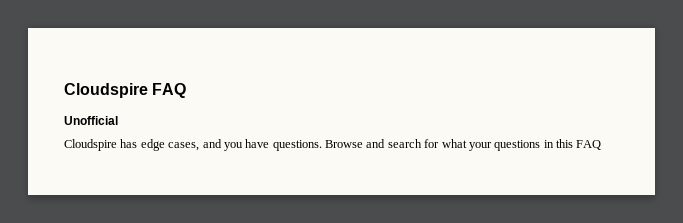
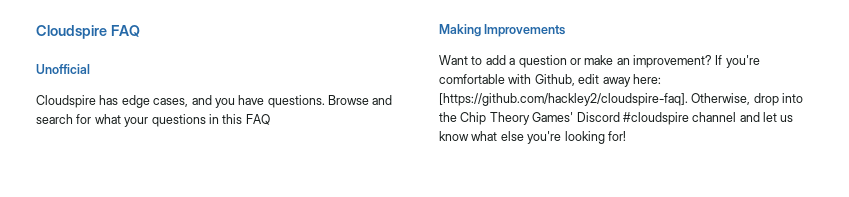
+ Making Improvements
+ Want to add a question or make an improvement? If you're comfortable with Github, edit away here: [https://github.com/hackley2/cloudspire-faq]. Otherwise, drop into the Chip Theory Games' Discord #cloudspire channel and let us know what else you're looking for!

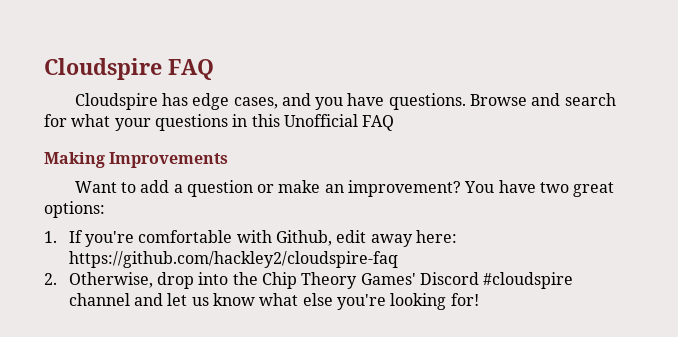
- Unofficial
- Browse and search for what your questions in this FAQ
+ Browse and search for what your questions in this Unofficial FAQ
- If you're comfortable with Github, edit away here: [https://github.com/hackley2/cloudspire-faq]. Otherwise, drop into the Chip Theory Games' Discord #cloudspire channel and let us know what else you're looking for!
+ You have two great options:
+ 1. If you're comfortable with Github, edit away here: https://github.com/hackley2/cloudspire-faq
+ 2. Otherwise, drop into the Chip Theory Games' Discord #cloudspire channel and let us know what else you're looking for!

